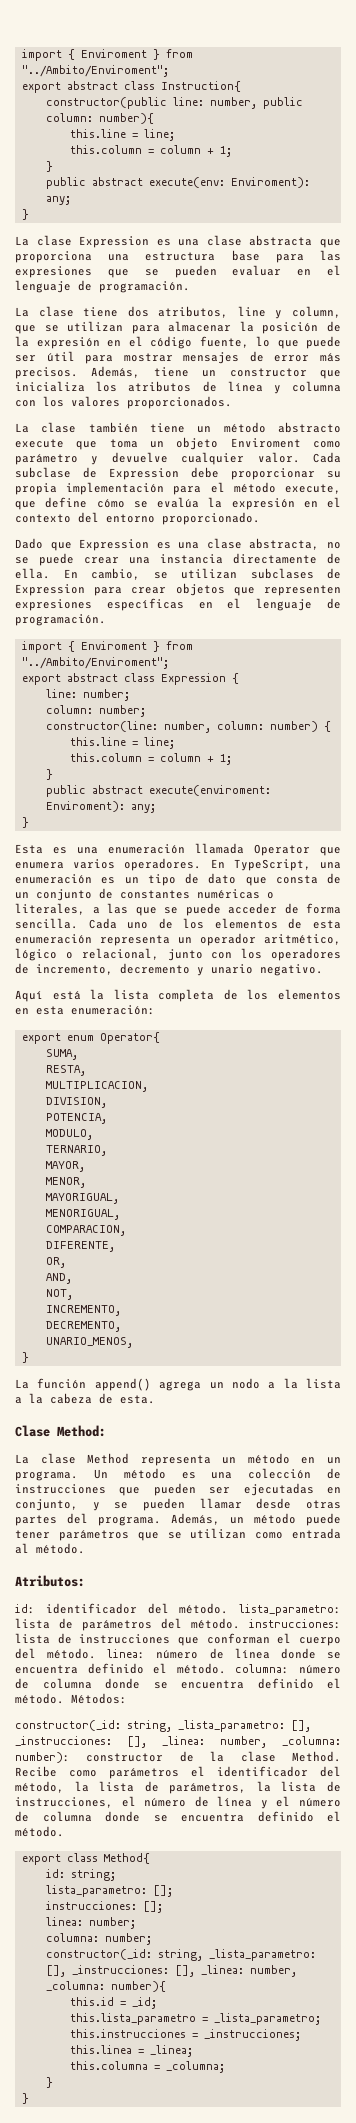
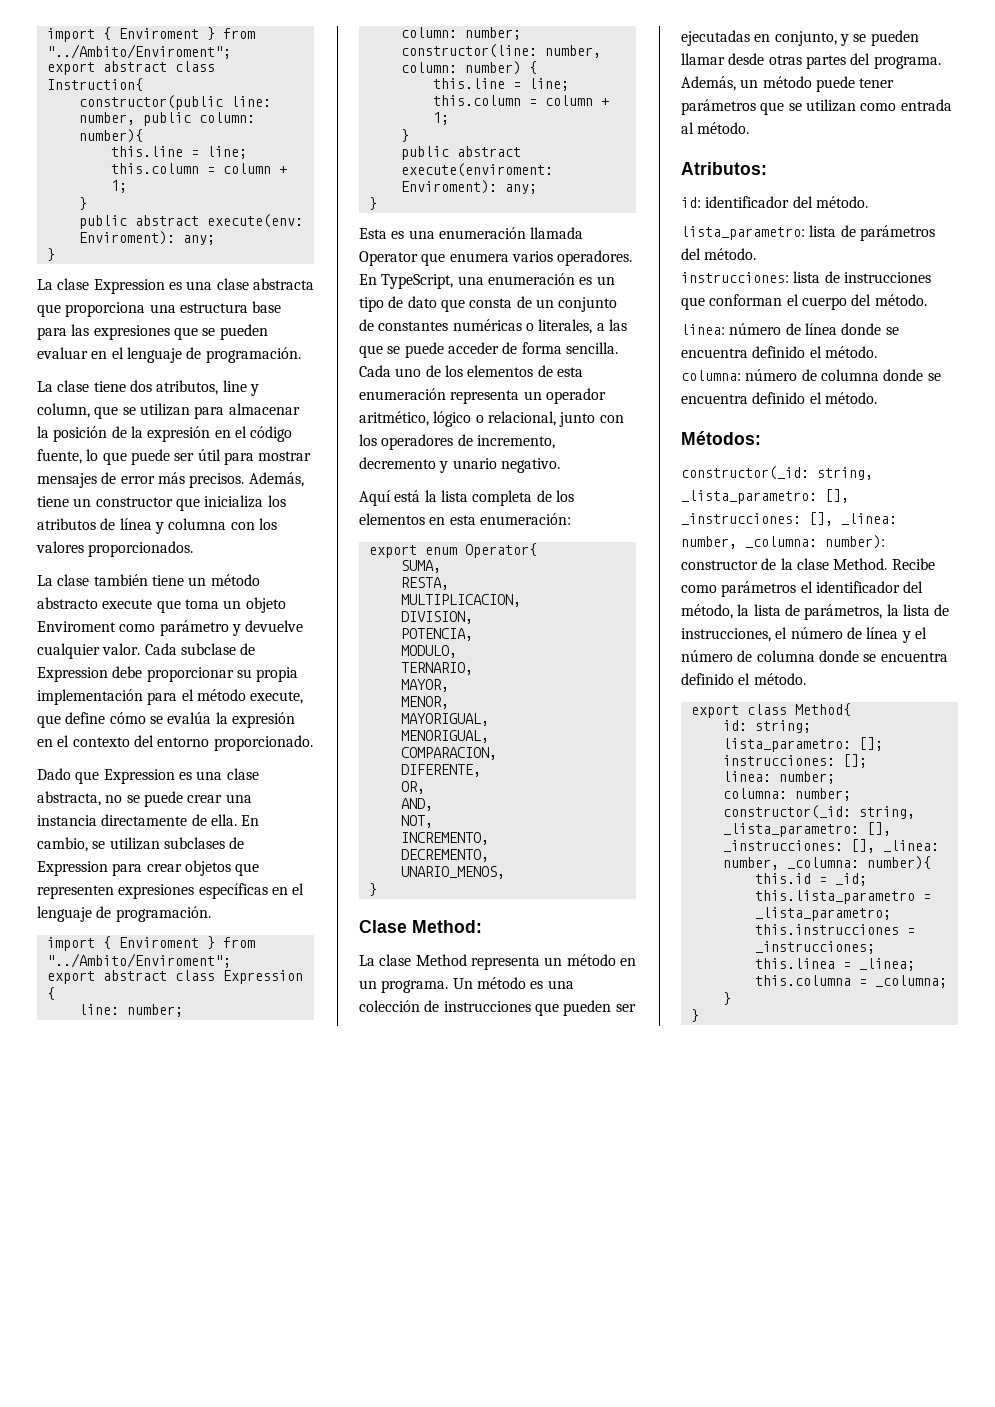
- La función append() agrega un nodo a la lista a la cabeza de esta.
- id: identificador del método. lista_parametro: lista de parámetros del método. instrucciones: lista de instrucciones que conforman el cuerpo del método. linea: número de línea donde se encuentra definido el método. columna: número de columna donde se encuentra definido el método. Métodos:
+ id: identificador del método.
+ lista_parametro: lista de parámetros del método.
+ instrucciones: lista de instrucciones que conforman el cuerpo del método.
+ linea: número de línea donde se encuentra definido el método.
+ columna: número de columna donde se encuentra definido el método.
+ Métodos:

